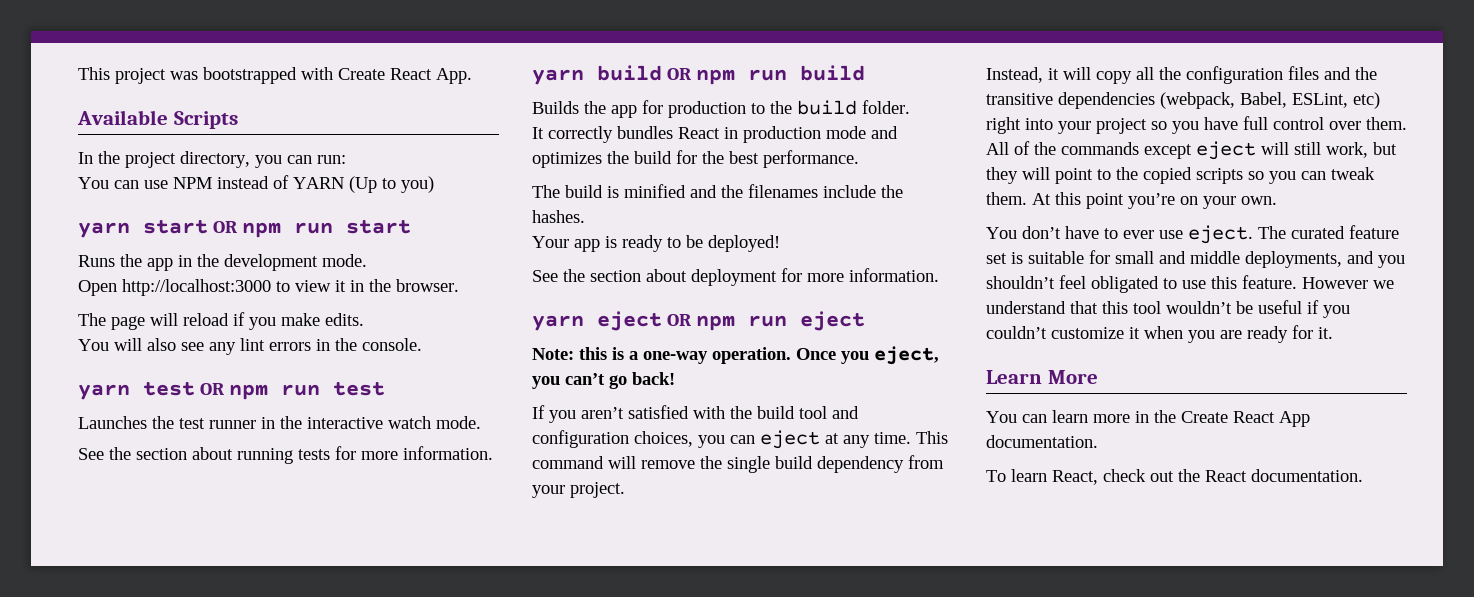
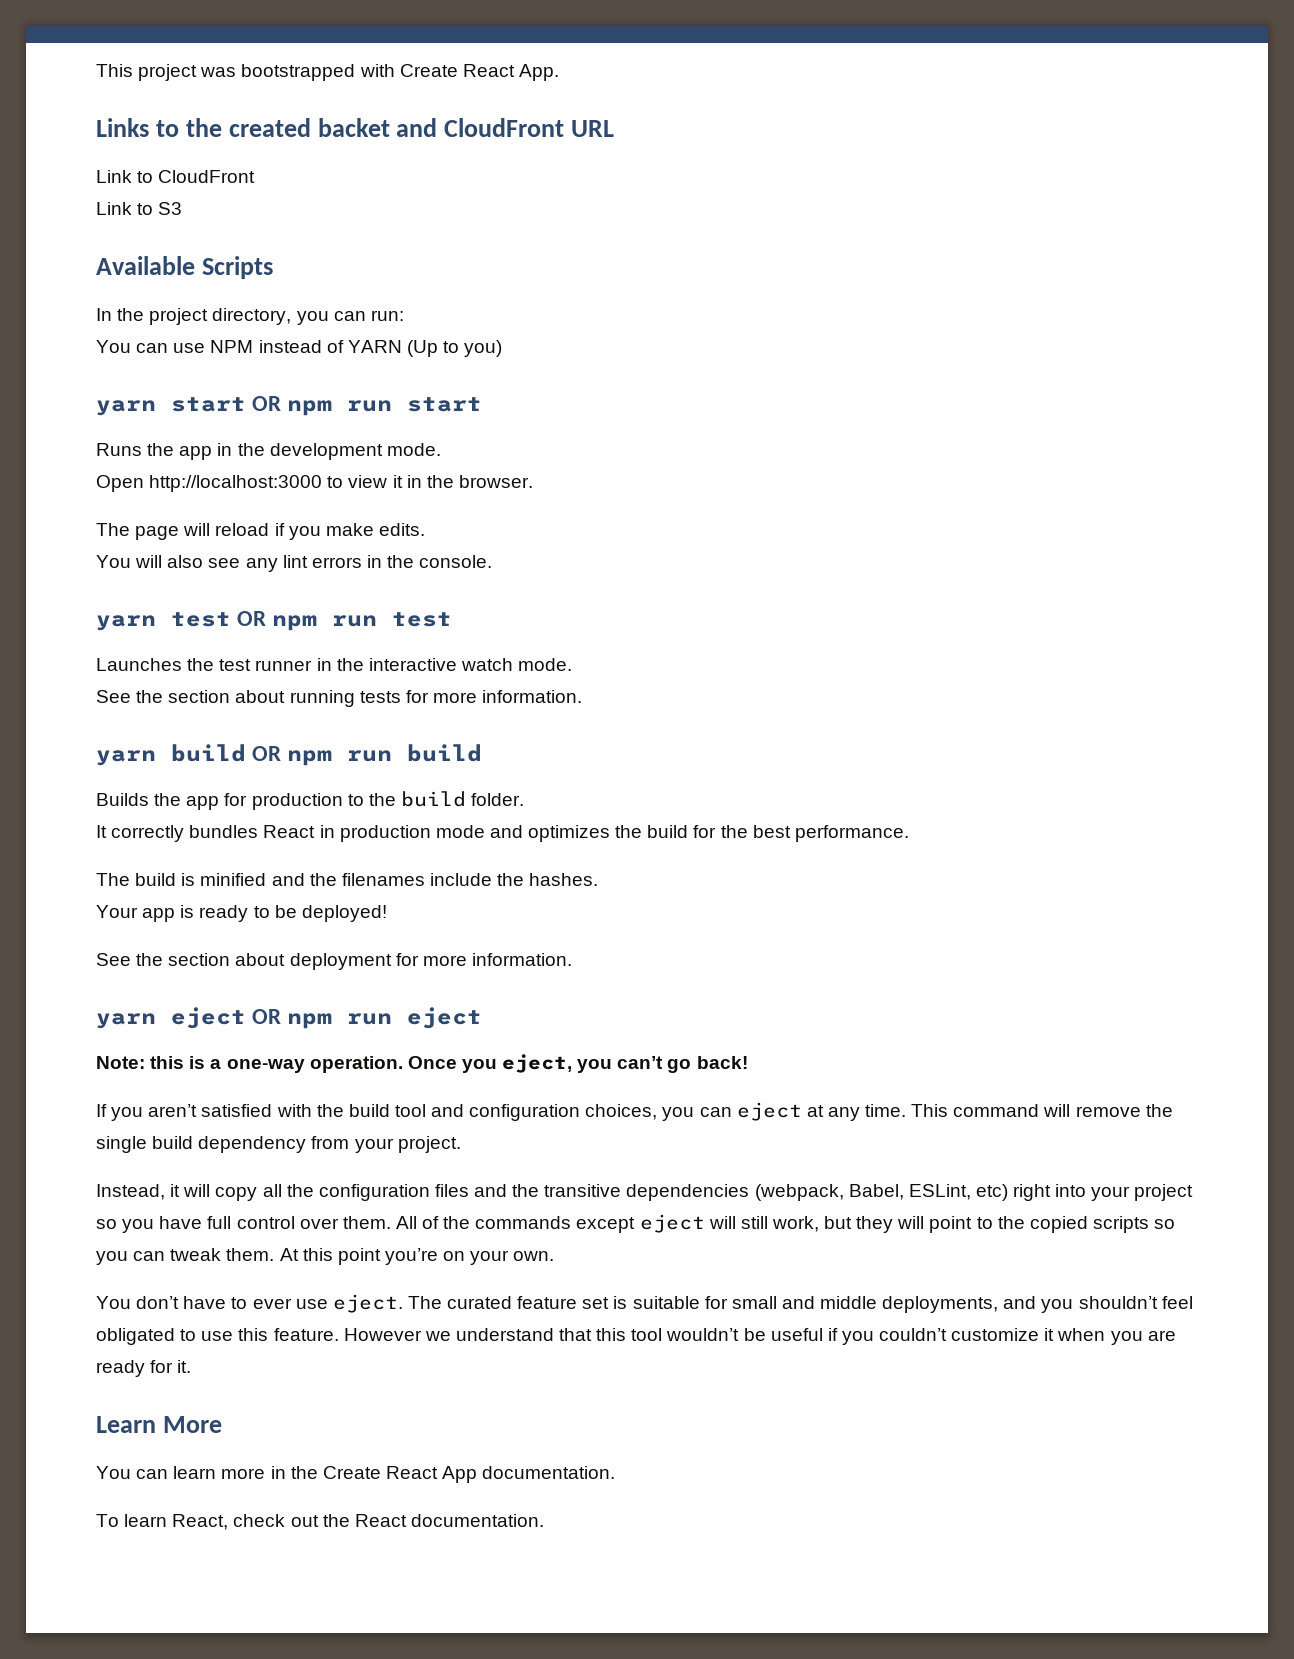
+ Links to the created backet and CloudFront URL
+ Link to CloudFront
+ Link to S3

